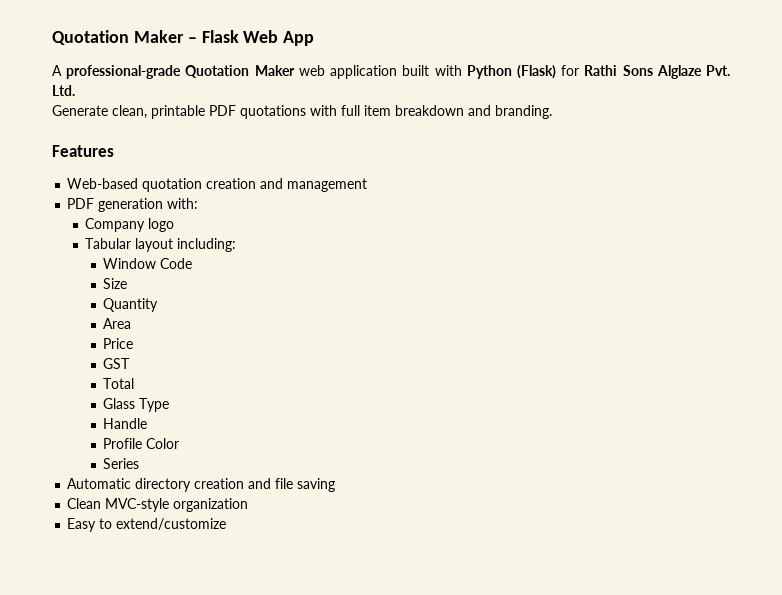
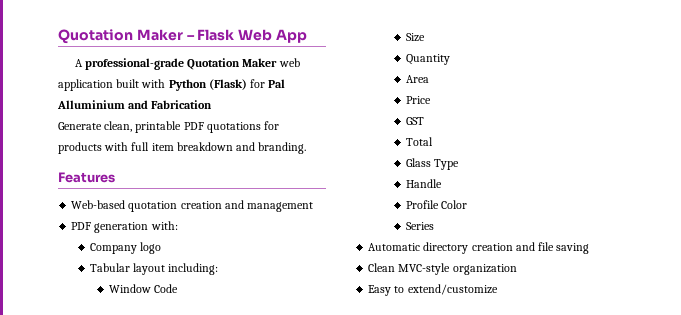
- A professional-grade Quotation Maker web application built with Python (Flask) for Rathi Sons Alglaze Pvt. Ltd.
+ A professional-grade Quotation Maker web application built with Python (Flask) for Pal Alluminium and Fabrication
- Generate clean, printable PDF quotations with full item breakdown and branding.
+ Generate clean, printable PDF quotations for products with full item breakdown and branding.

